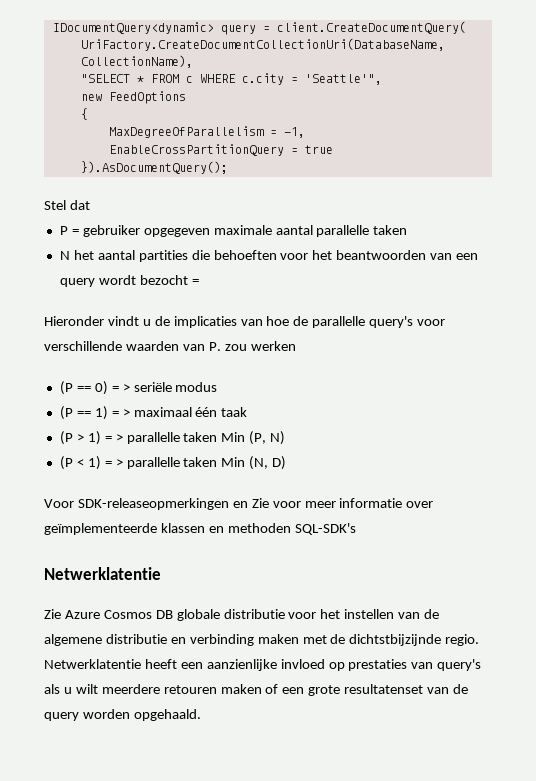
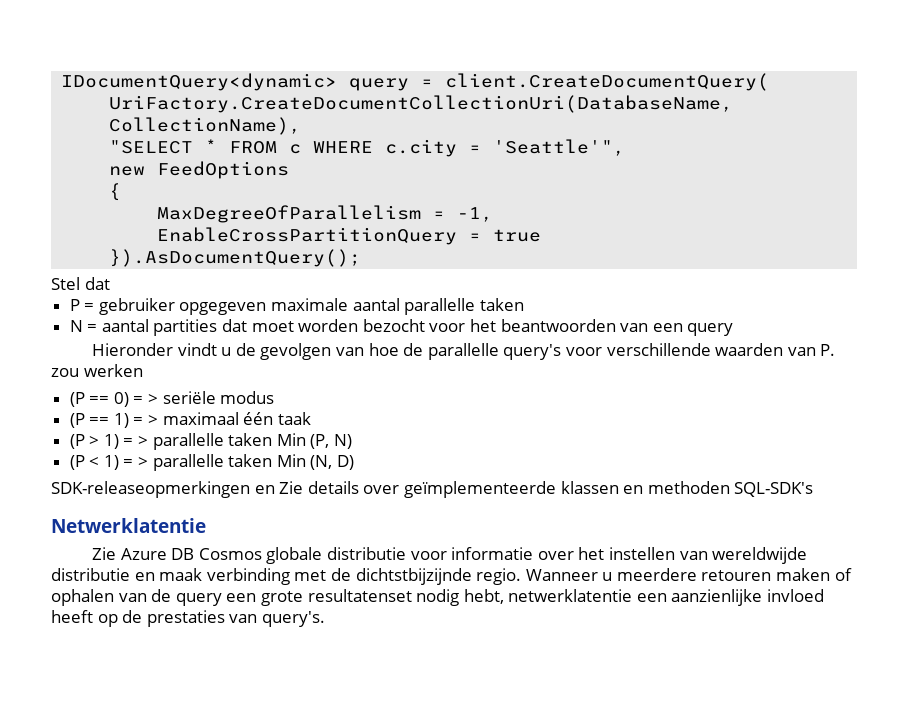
- N het aantal partities die behoeften voor het beantwoorden van een query wordt bezocht =
+ N = aantal partities dat moet worden bezocht voor het beantwoorden van een query
- Hieronder vindt u de implicaties van hoe de parallelle query's voor verschillende waarden van P. zou werken
+ Hieronder vindt u de gevolgen van hoe de parallelle query's voor verschillende waarden van P. zou werken
- Voor SDK-releaseopmerkingen en Zie voor meer informatie over geïmplementeerde klassen en methoden SQL-SDK's
+ SDK-releaseopmerkingen en Zie details over geïmplementeerde klassen en methoden SQL-SDK's
- Zie Azure Cosmos DB globale distributie voor het instellen van de algemene distributie en verbinding maken met de dichtstbijzijnde regio. Netwerklatentie heeft een aanzienlijke invloed op prestaties van query's als u wilt meerdere retouren maken of een grote resultatenset van de query worden opgehaald.
+ Zie Azure DB Cosmos globale distributie voor informatie over het instellen van wereldwijde distributie en maak verbinding met de dichtstbijzijnde regio. Wanneer u meerdere retouren maken of ophalen van de query een grote resultatenset nodig hebt, netwerklatentie een aanzienlijke invloed heeft op de prestaties van query's.

